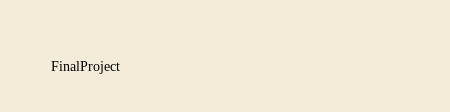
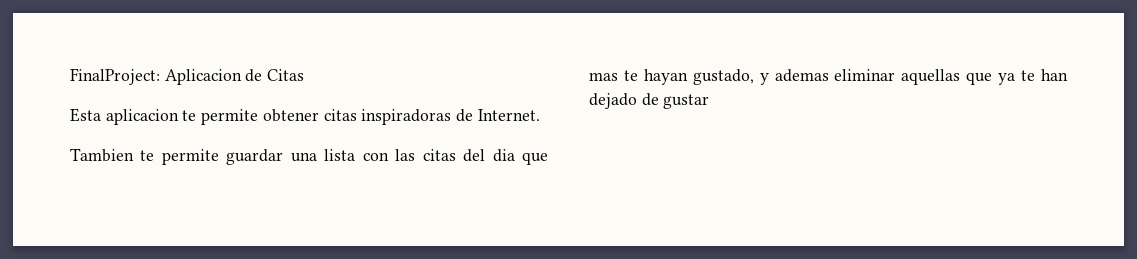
- FinalProject
+ FinalProject: Aplicacion de Citas
+ Esta aplicacion te permite obtener citas inspiradoras de Internet.
+ Tambien te permite guardar una lista con las citas del dia que mas te hayan gustado, y ademas eliminar aquellas que ya te han dejado de gustar

